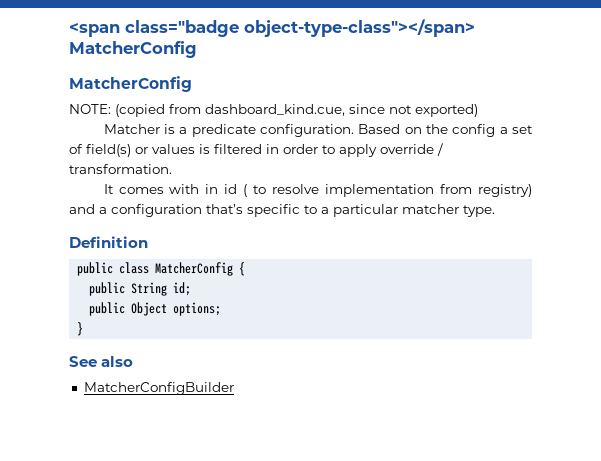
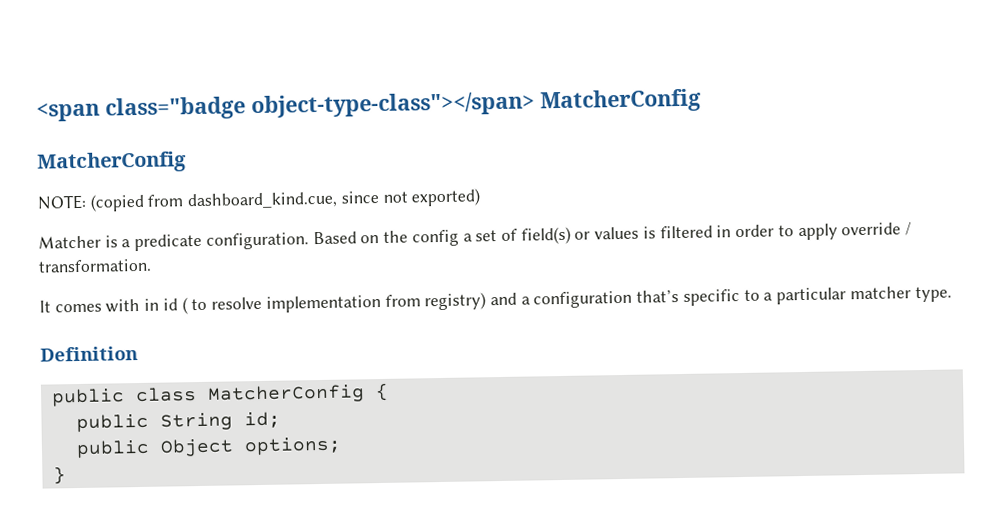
- See also
- MatcherConfigBuilder

